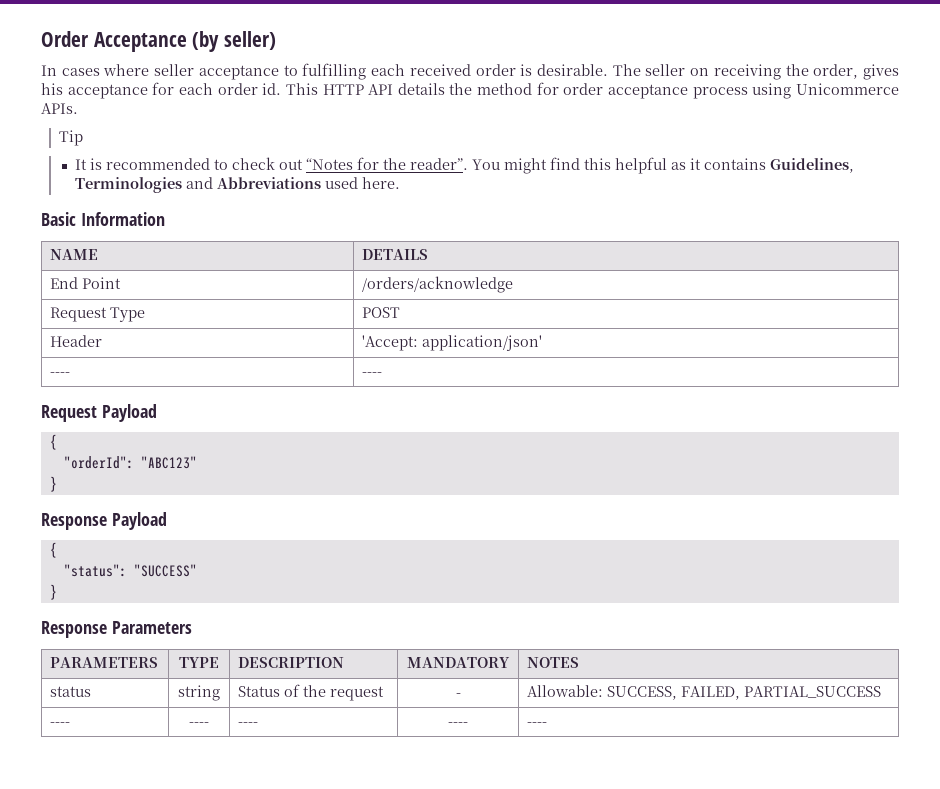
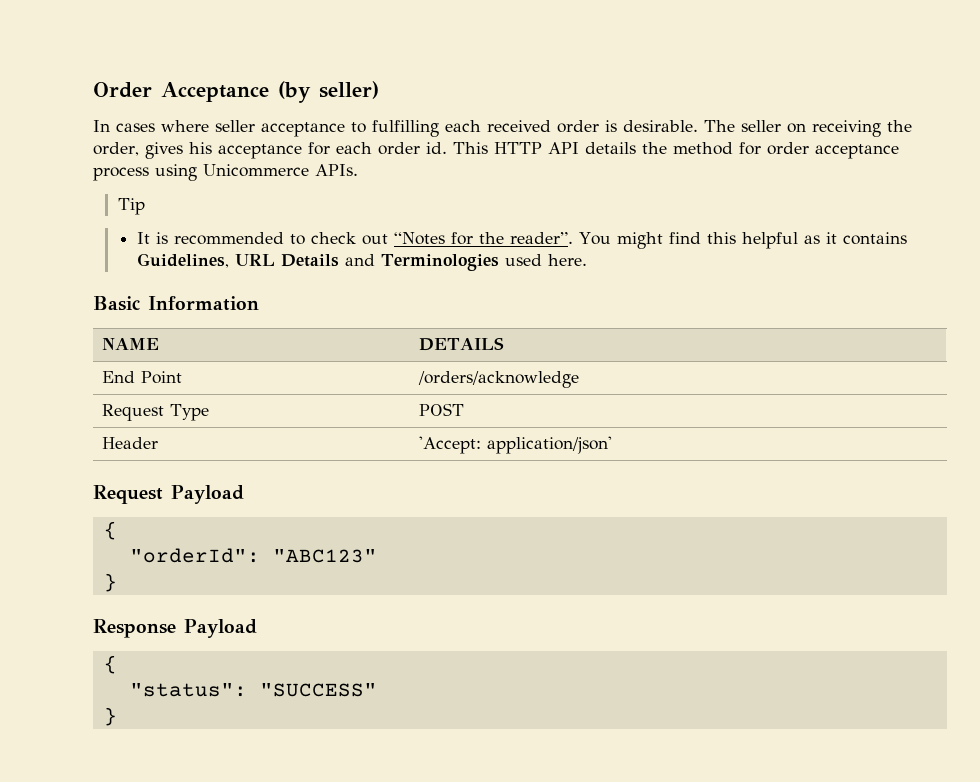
- You might find this helpful as it contains Guidelines, Terminologies and Abbreviations used here.
+ You might find this helpful as it contains Guidelines, URL Details and Terminologies used here.
  Header | 'Accept: application/json'
- ---- | ----
- Response Parameters
- PARAMETERS | TYPE | DESCRIPTION | MANDATORY | NOTES
- status | string | Status of the request | - | Allowable: SUCCESS, FAILED, PARTIAL_SUCCESS
- ---- | ---- | ---- | ---- | ----

